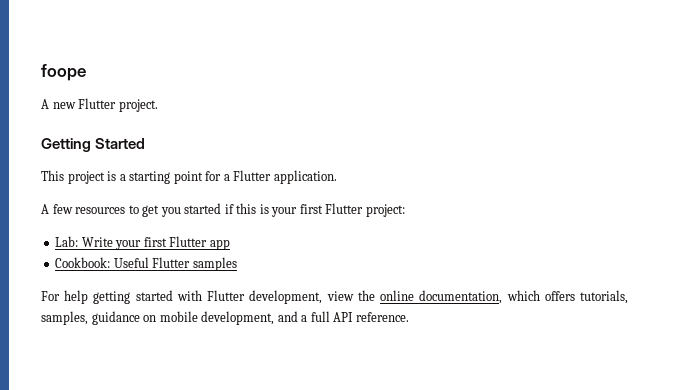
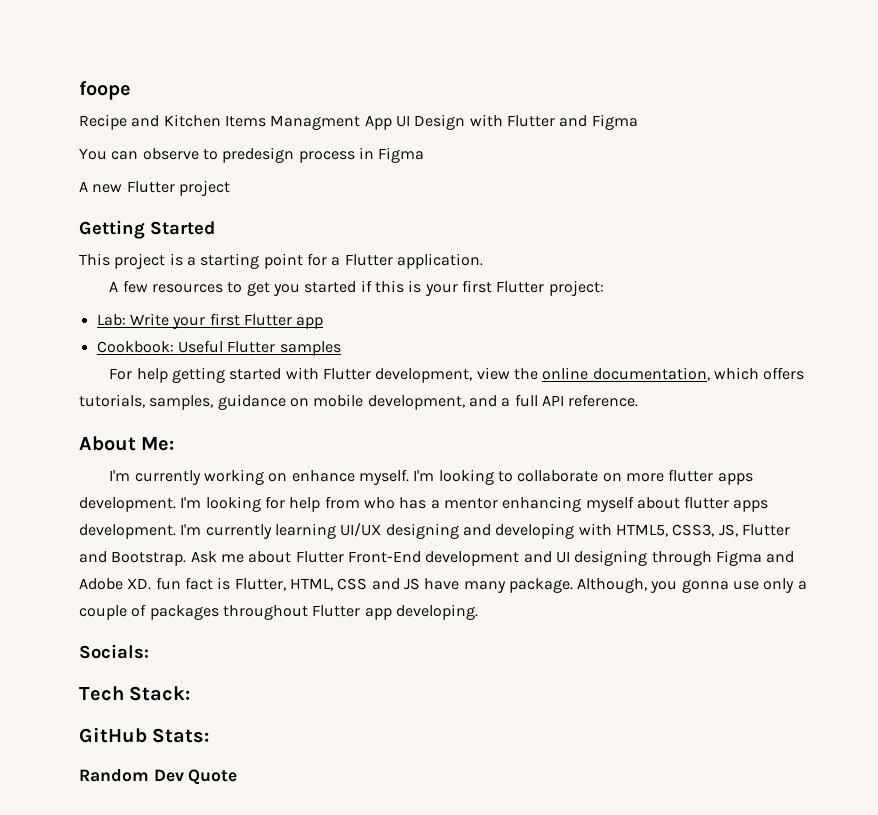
+ Recipe and Kitchen Items Managment App UI Design with Flutter and Figma
+ You can observe to predesign process in Figma
- A new Flutter project.
+ A new Flutter project
+ About Me:
+ I'm currently working on enhance myself. I'm looking to collaborate on more flutter apps development. I'm looking for help from who has a mentor enhancing myself about flutter apps development. I'm currently learning UI/UX designing and developing with HTML5, CSS3, JS, Flutter and Bootstrap. Ask me about Flutter Front-End development and UI designing through Figma and Adobe XD. fun fact is Flutter, HTML, CSS and JS have many package. Although, you gonna use only a couple of packages throughout Flutter app developing.
+ Socials:
+ Tech Stack:
+ GitHub Stats:
+ Random Dev Quote

